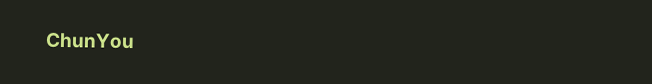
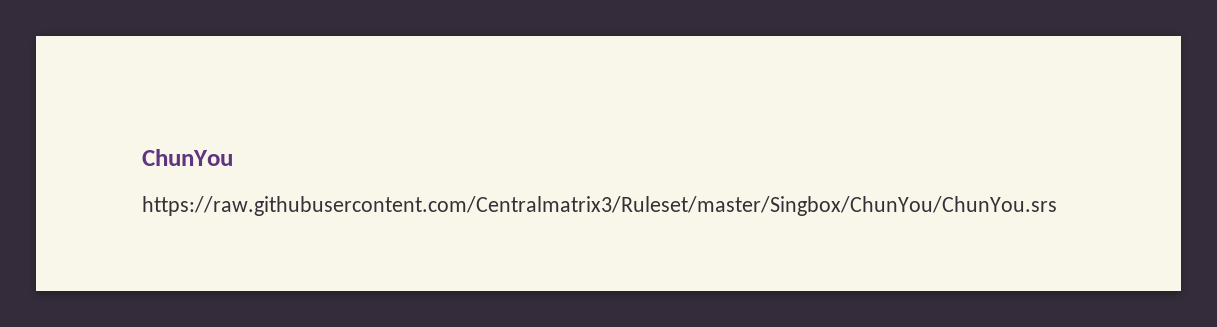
+ https://raw.githubusercontent.com/Centralmatrix3/Ruleset/master/Singbox/ChunYou/ChunYou.srs

